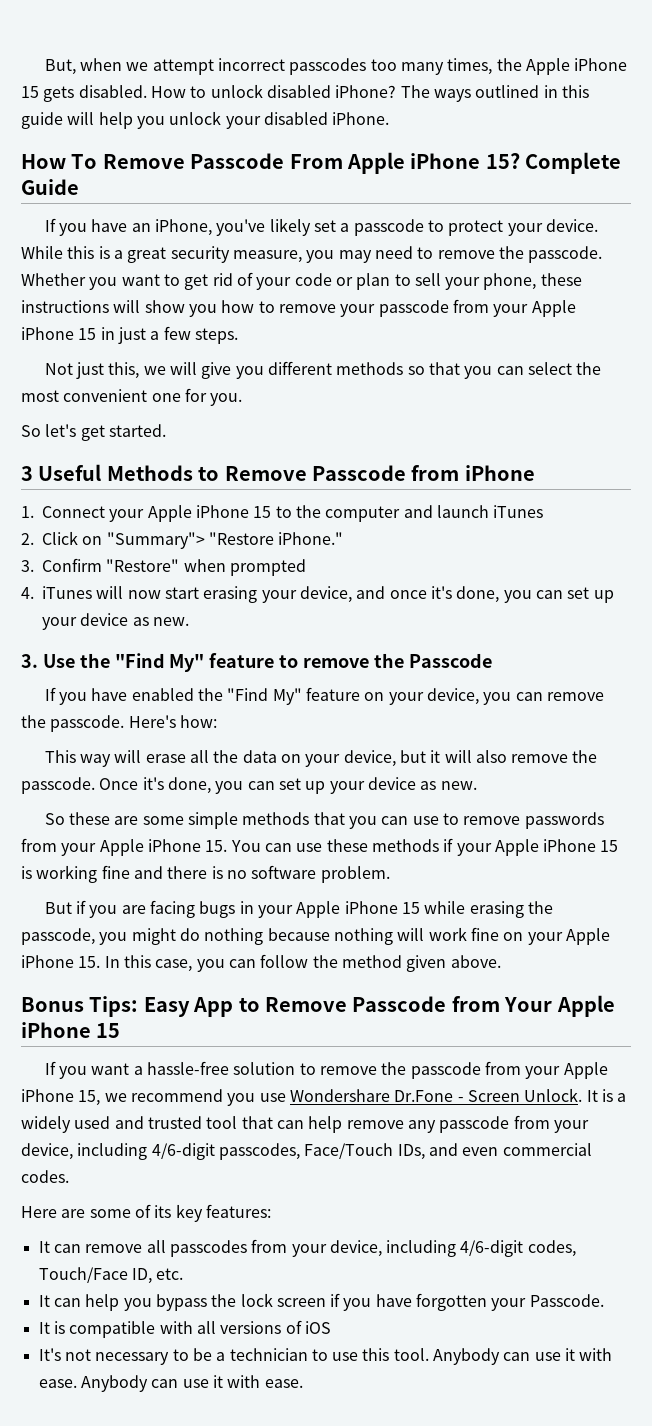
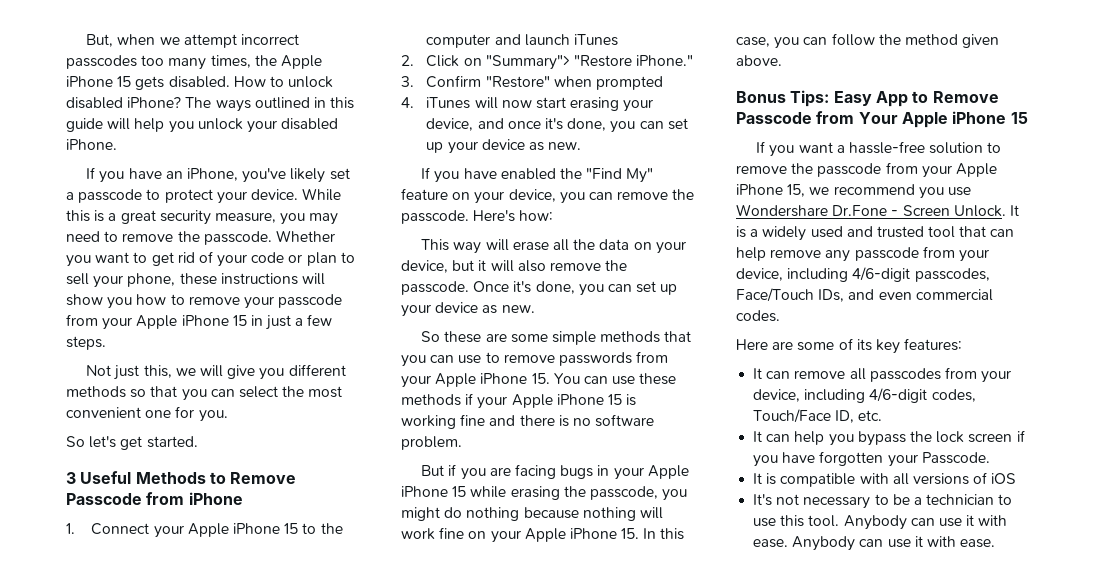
- How To Remove Passcode From Apple iPhone 15? Complete Guide
- 3. Use the "Find My" feature to remove the Passcode

